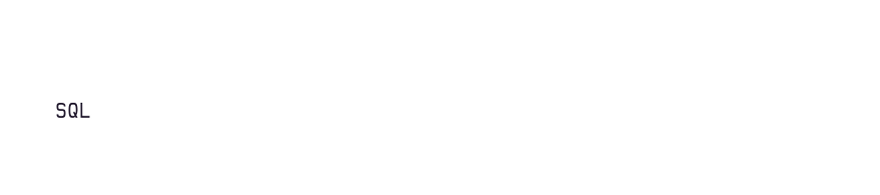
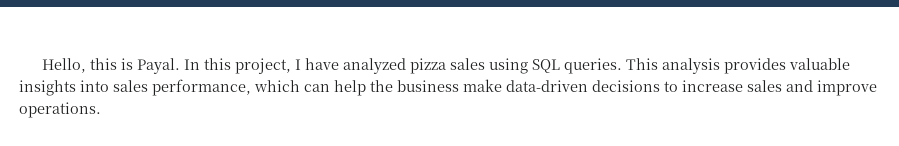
- SQL
+ Hello, this is Payal. In this project, I have analyzed pizza sales using SQL queries. This analysis provides valuable insights into sales performance, which can help the business make data-driven decisions to increase sales and improve operations.

